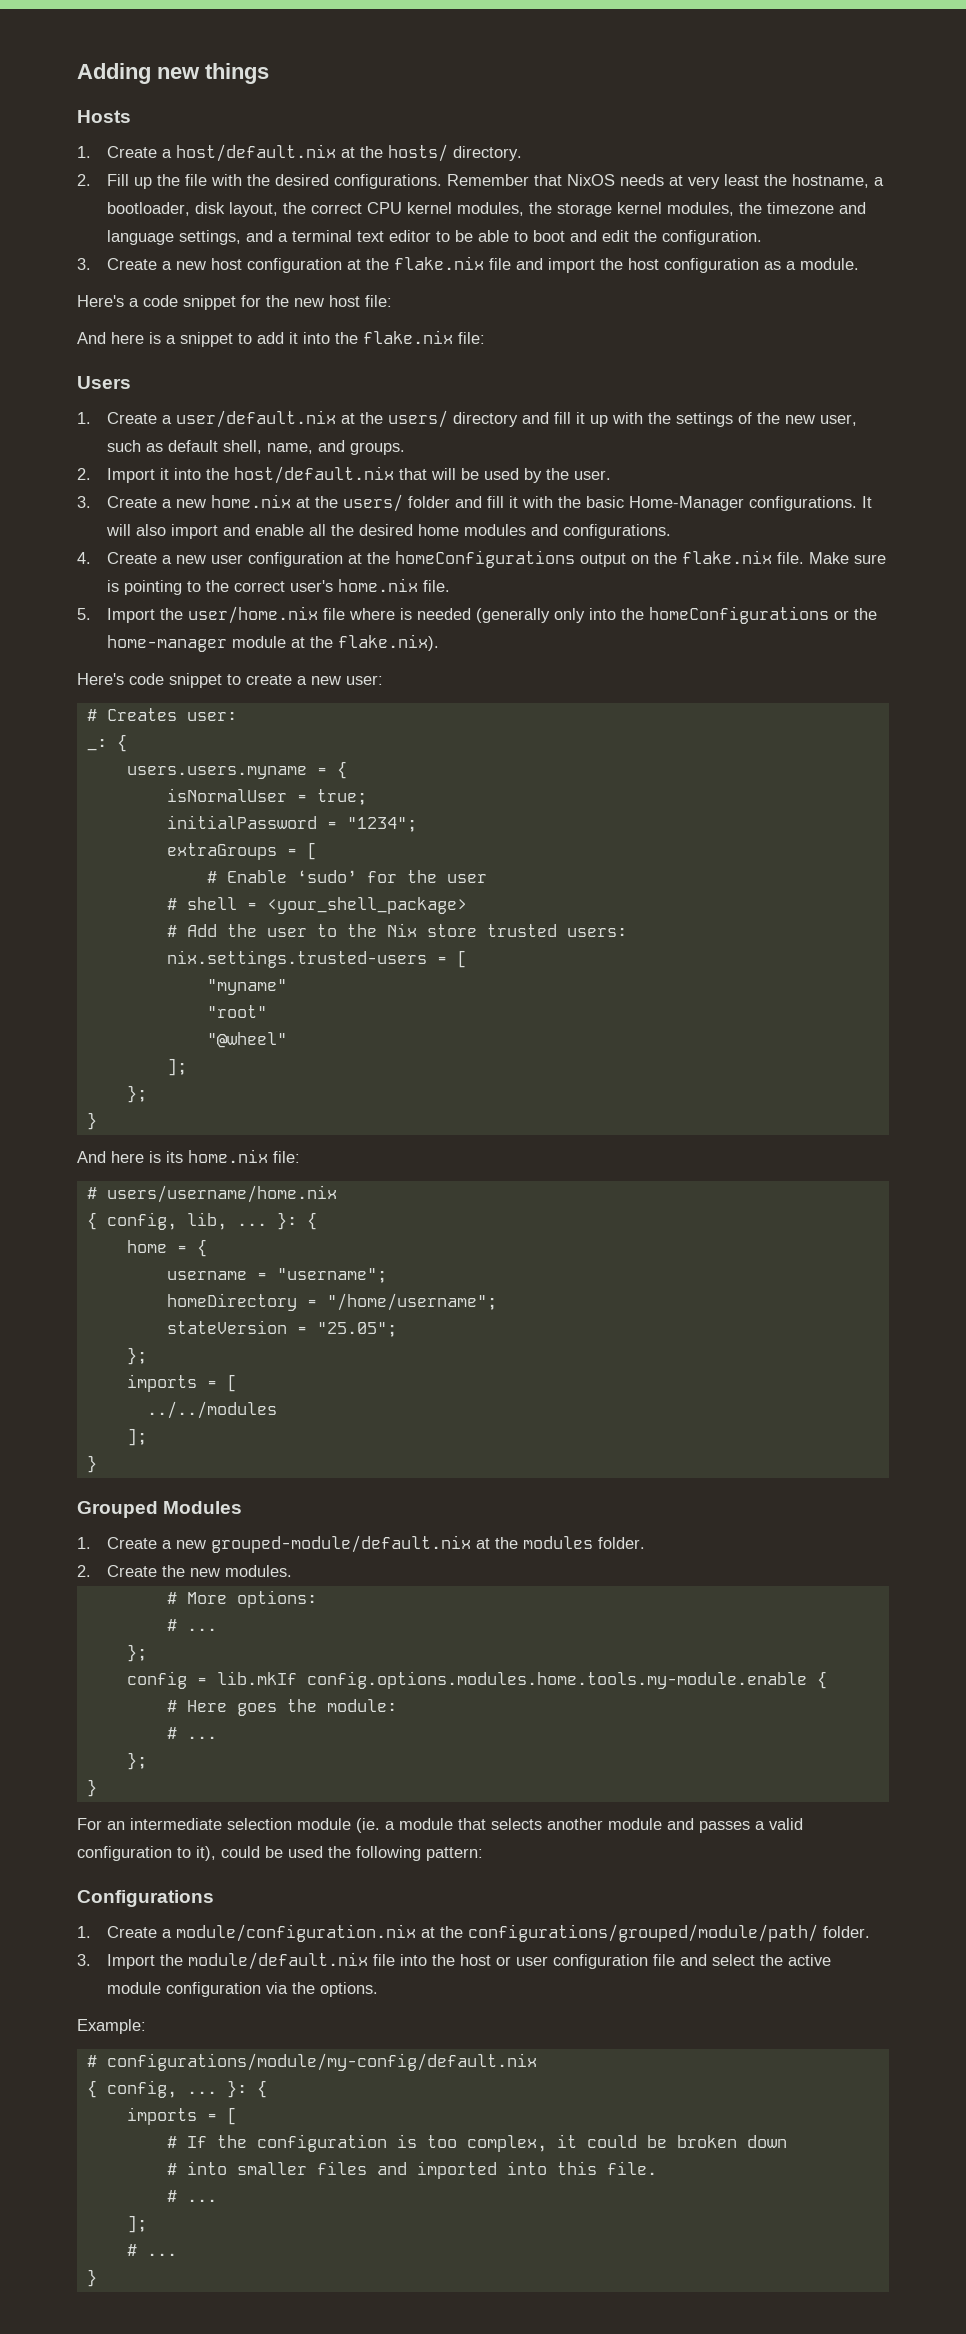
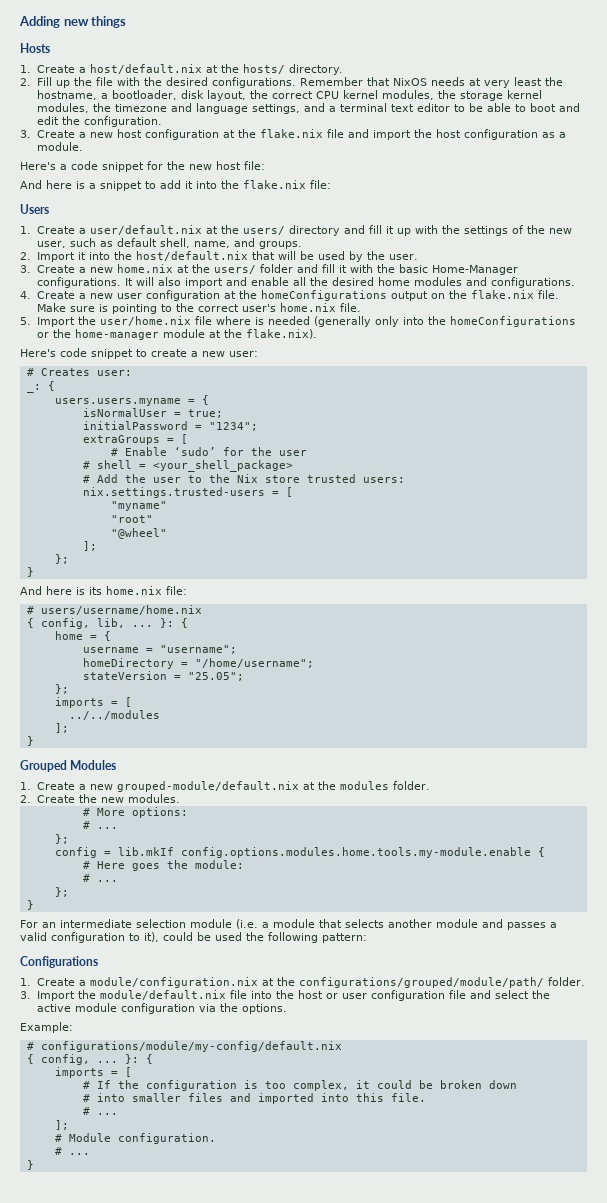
- For an intermediate selection module (ie. a module that selects another module and passes a valid configuration to it), could be used the following pattern:
+ For an intermediate selection module (i.e. a module that selects another module and passes a valid configuration to it), could be used the following pattern:
+ # Module configuration.

